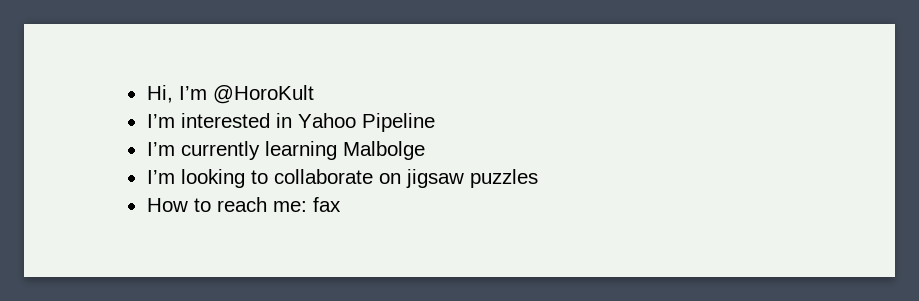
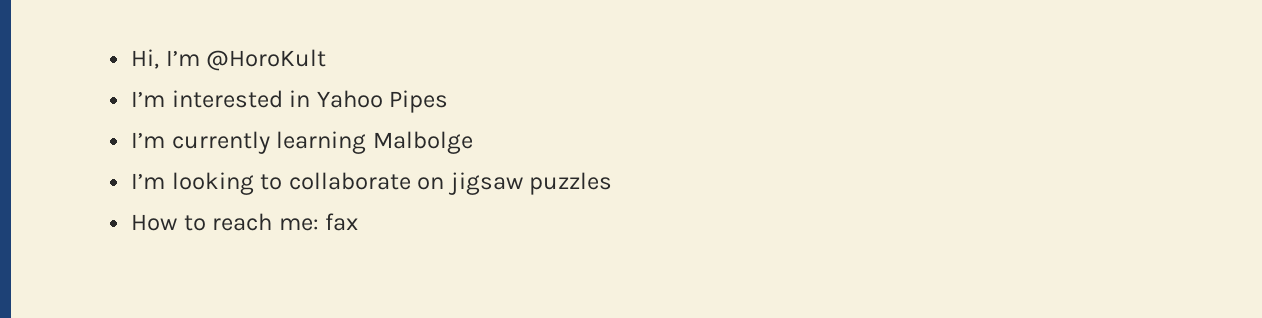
- I’m interested in Yahoo Pipeline
+ I’m interested in Yahoo Pipes

